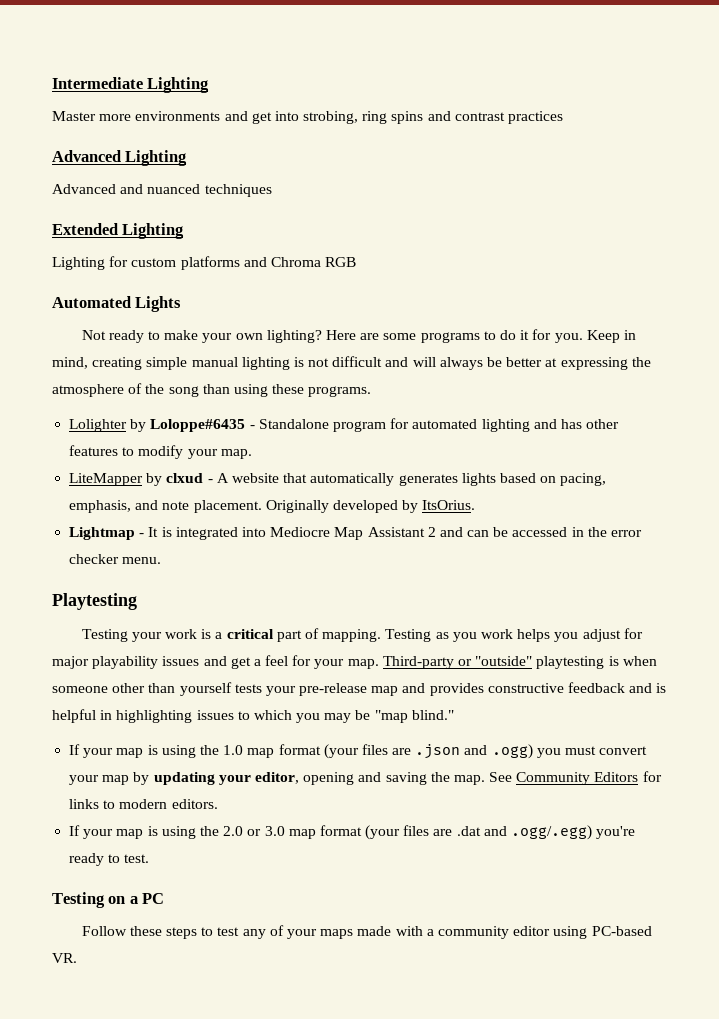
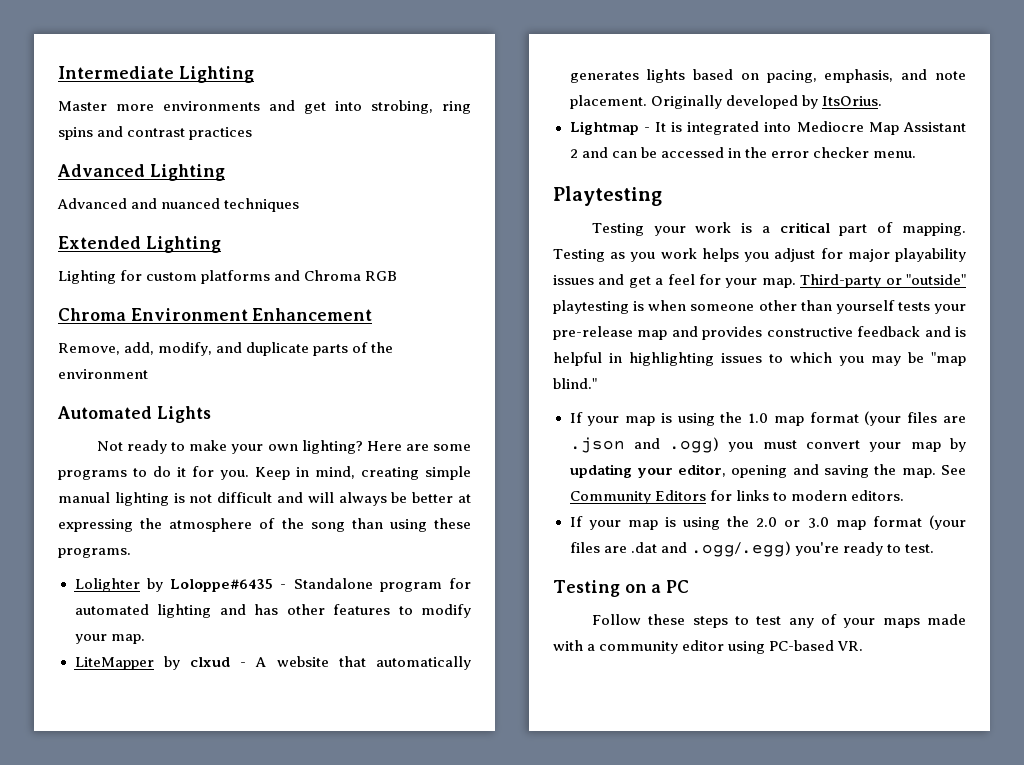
+ Chroma Environment Enhancement
+ Remove, add, modify, and duplicate parts of the environment

